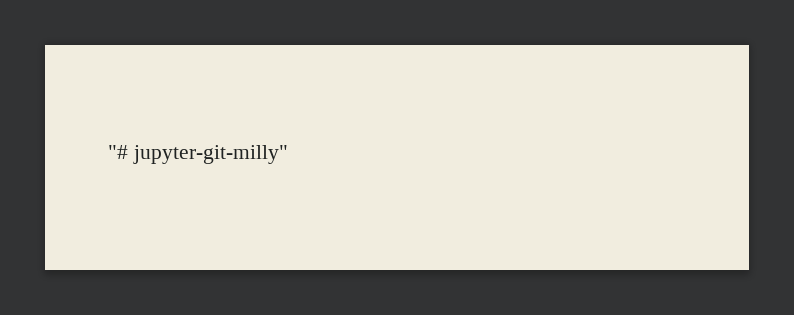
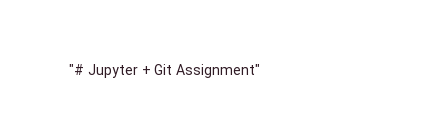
- "# jupyter-git-milly"
+ "# Jupyter + Git Assignment"

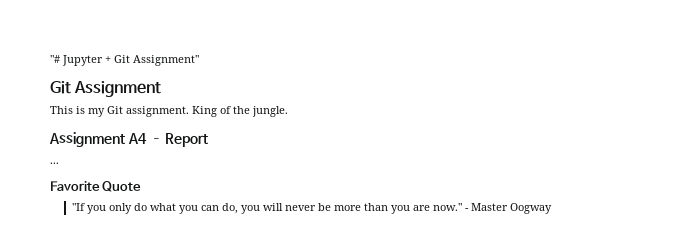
+ Git Assignment
+ This is my Git assignment. King of the jungle.
+ Assignment A4 – Report
+ ...
+ Favorite Quote
+ "If you only do what you can do, you will never be more than you are now." - Master Oogway

